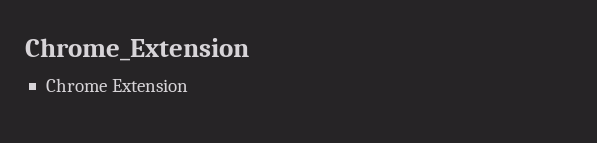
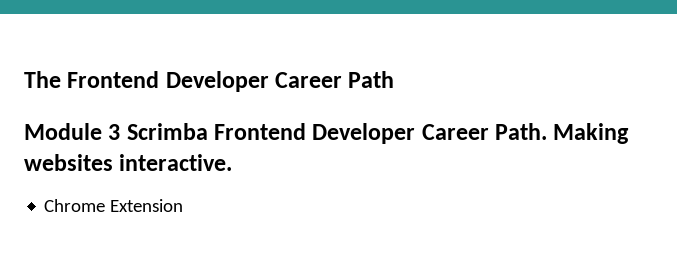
- Chrome_Extension
+ The Frontend Developer Career Path
+ Module 3 Scrimba Frontend Developer Career Path. Making websites interactive.

